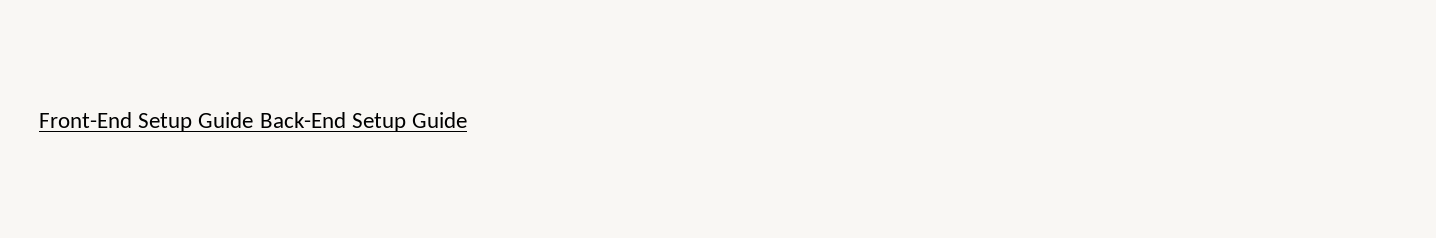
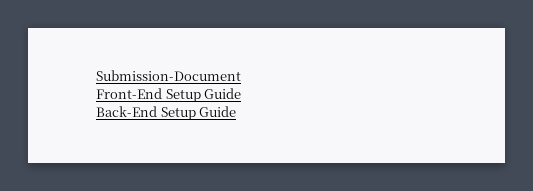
+ Submission-Document
- Front-End Setup Guide Back-End Setup Guide
+ Front-End Setup Guide
+ Back-End Setup Guide

